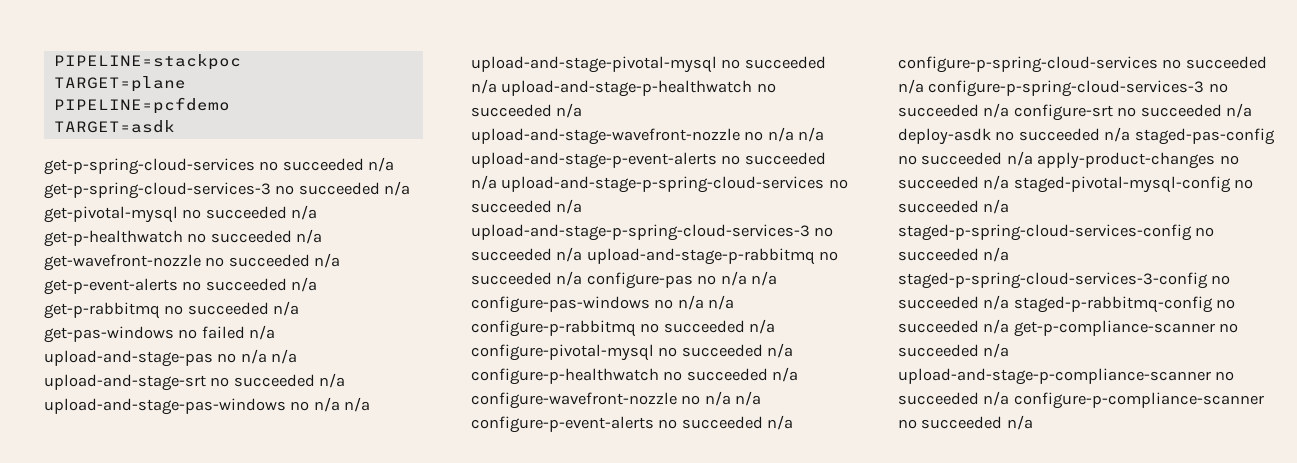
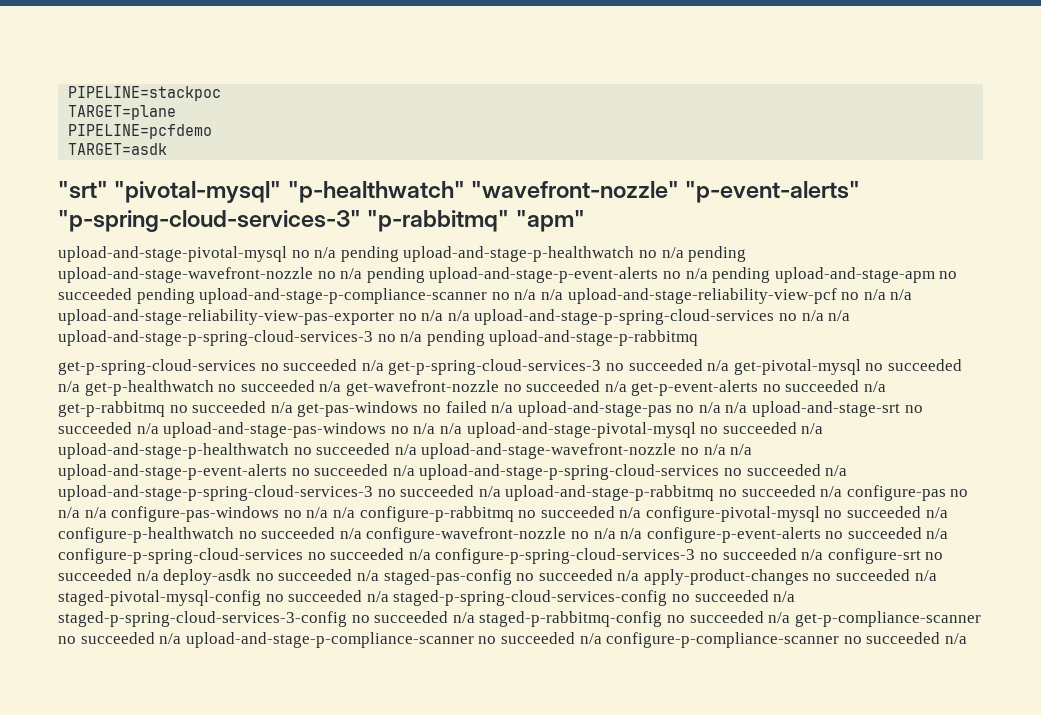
+ "srt" "pivotal-mysql" "p-healthwatch" "wavefront-nozzle" "p-event-alerts" "p-spring-cloud-services-3" "p-rabbitmq" "apm"
+ upload-and-stage-pivotal-mysql no n/a pending upload-and-stage-p-healthwatch no n/a pending upload-and-stage-wavefront-nozzle no n/a pending upload-and-stage-p-event-alerts no n/a pending upload-and-stage-apm no succeeded pending upload-and-stage-p-compliance-scanner no n/a n/a upload-and-stage-reliability-view-pcf no n/a n/a upload-and-stage-reliability-view-pas-exporter no n/a n/a upload-and-stage-p-spring-cloud-services no n/a n/a upload-and-stage-p-spring-cloud-services-3 no n/a pending upload-and-stage-p-rabbitmq

